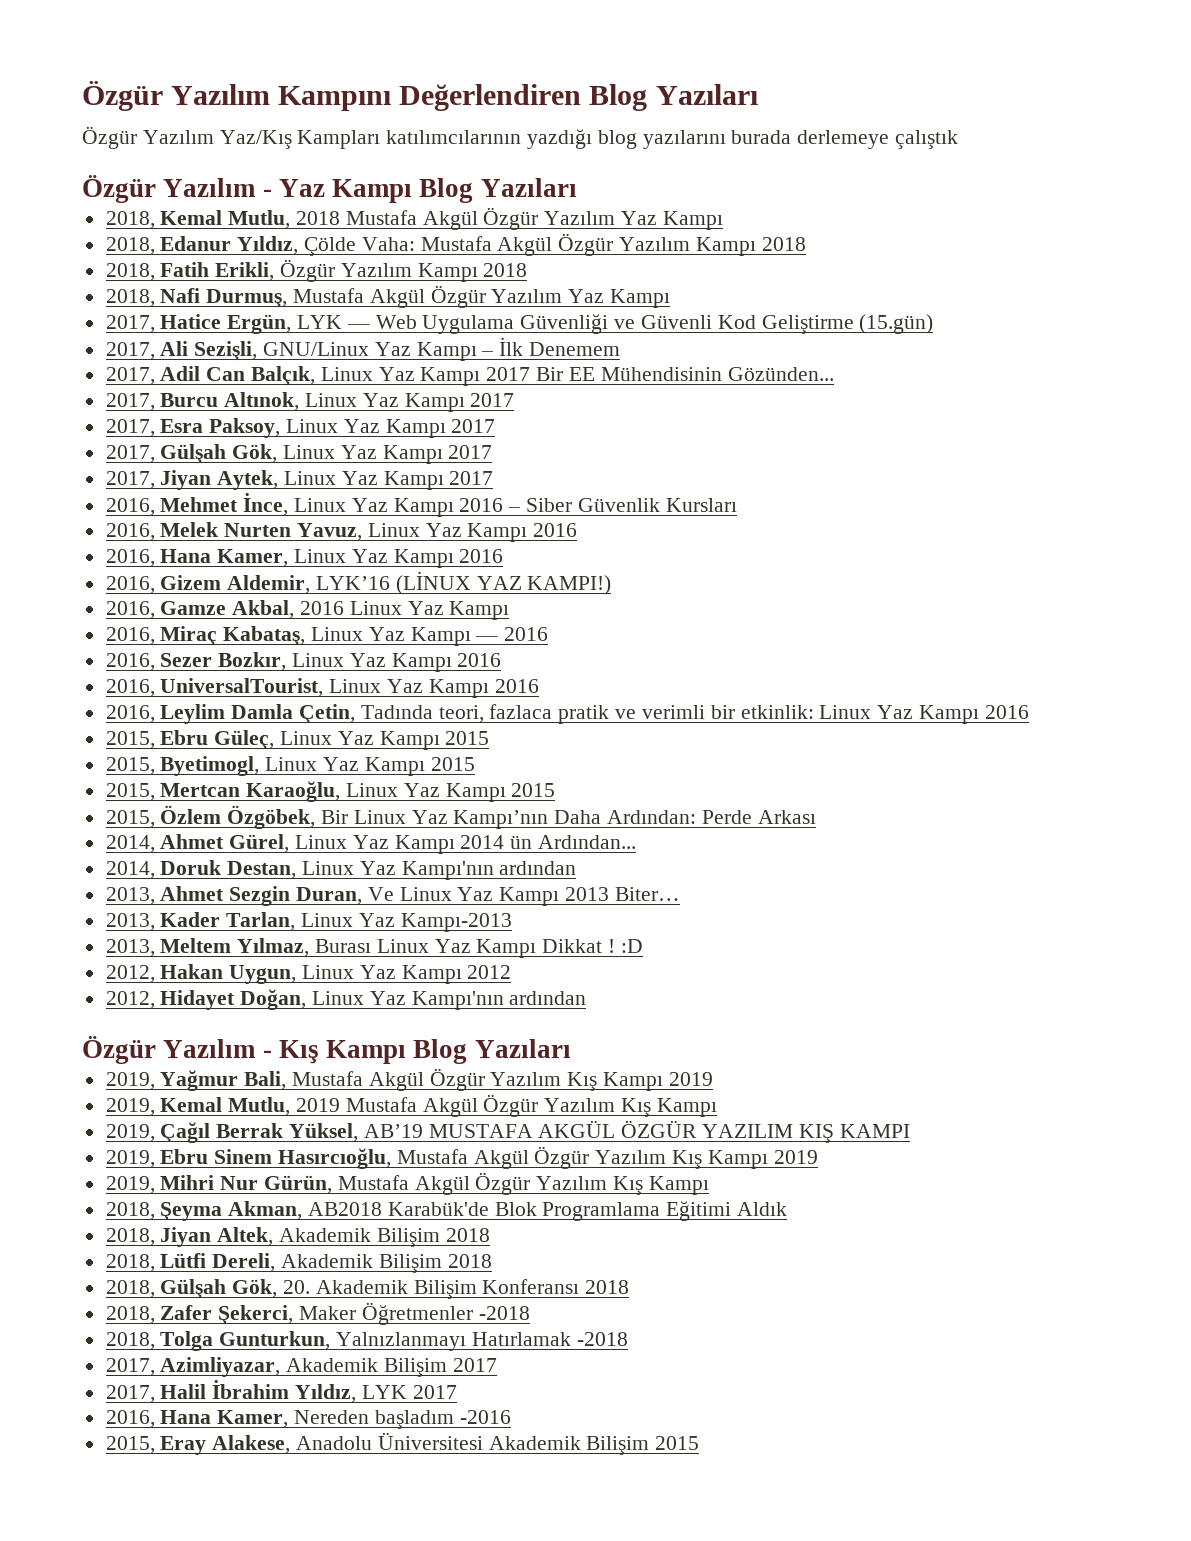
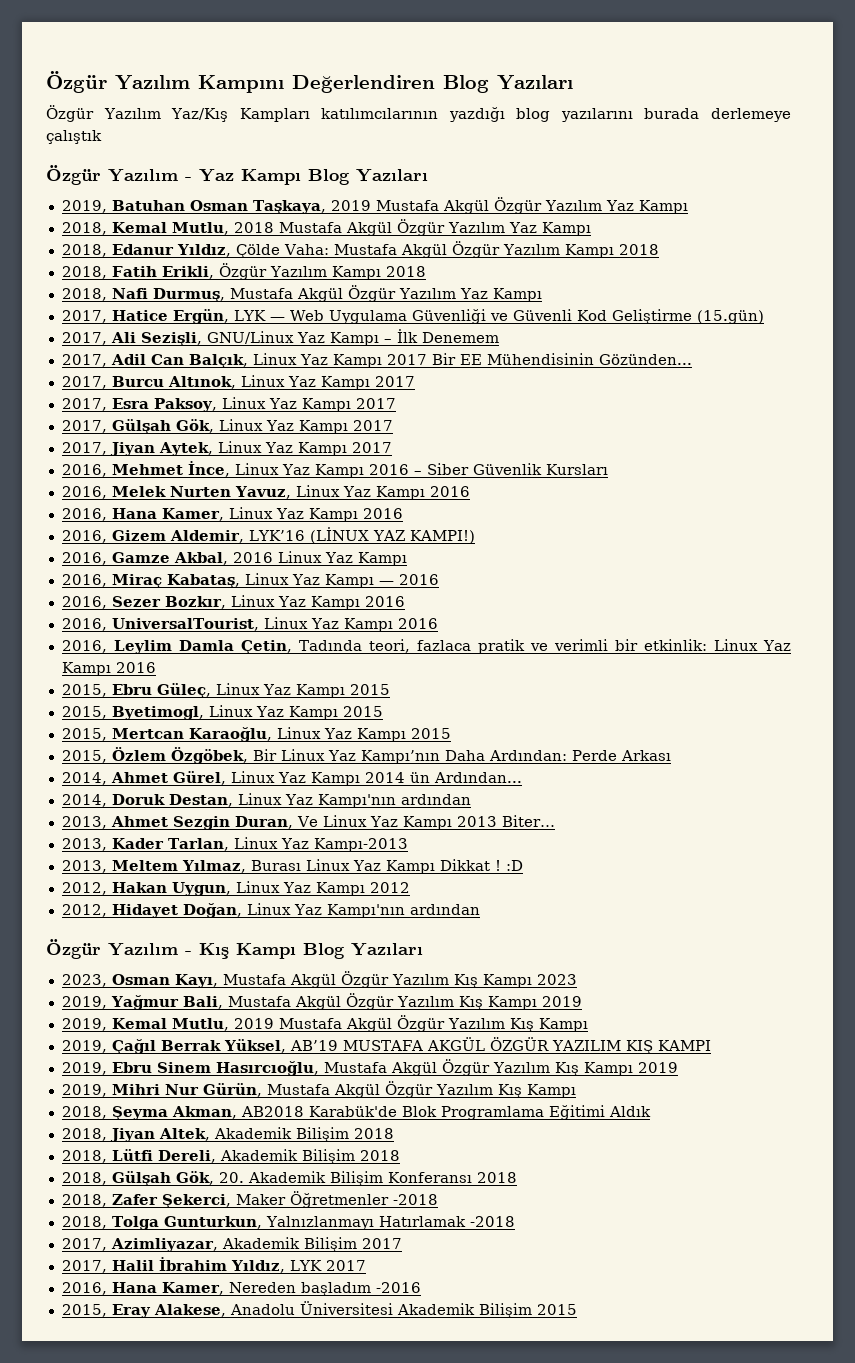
+ 2019, Batuhan Osman Taşkaya, 2019 Mustafa Akgül Özgür Yazılım Yaz Kampı
+ 2023, Osman Kayı, Mustafa Akgül Özgür Yazılım Kış Kampı 2023

